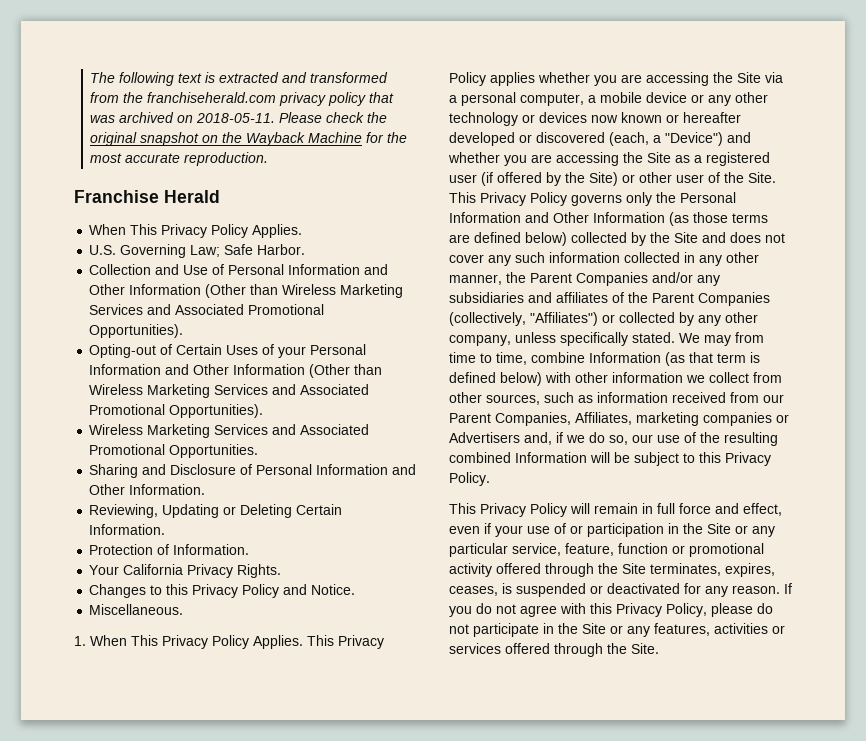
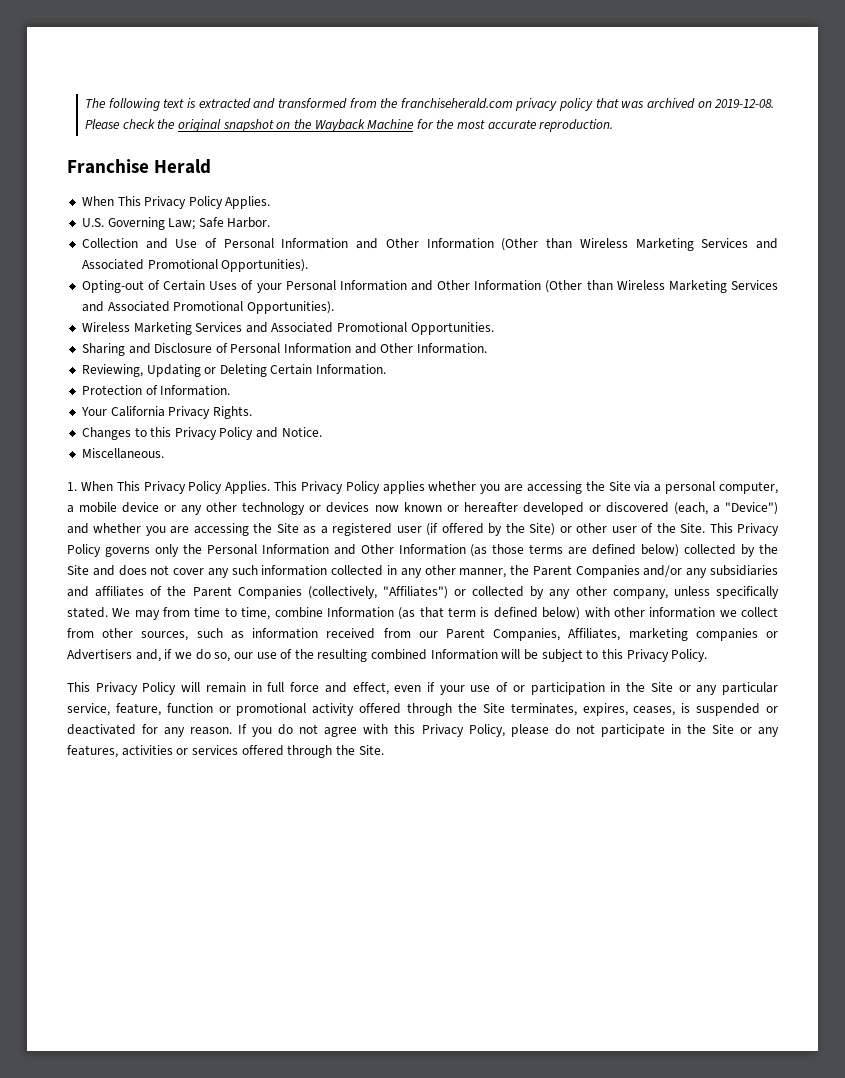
- The following text is extracted and transformed from the franchiseherald.com privacy policy that was archived on 2018-05-11.
+ The following text is extracted and transformed from the franchiseherald.com privacy policy that was archived on 2019-12-08.

